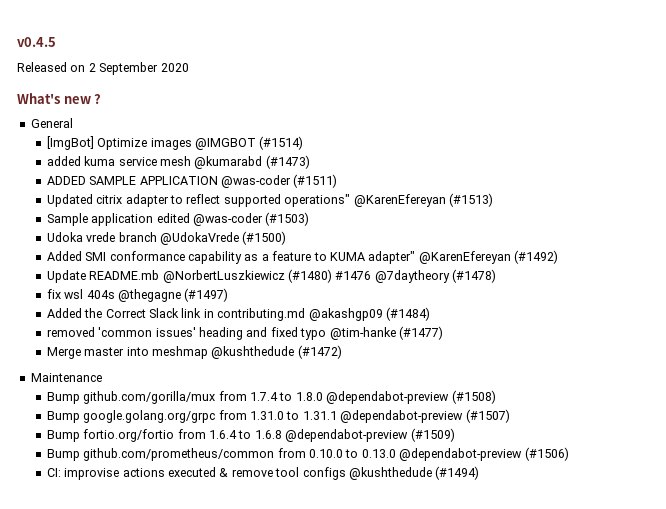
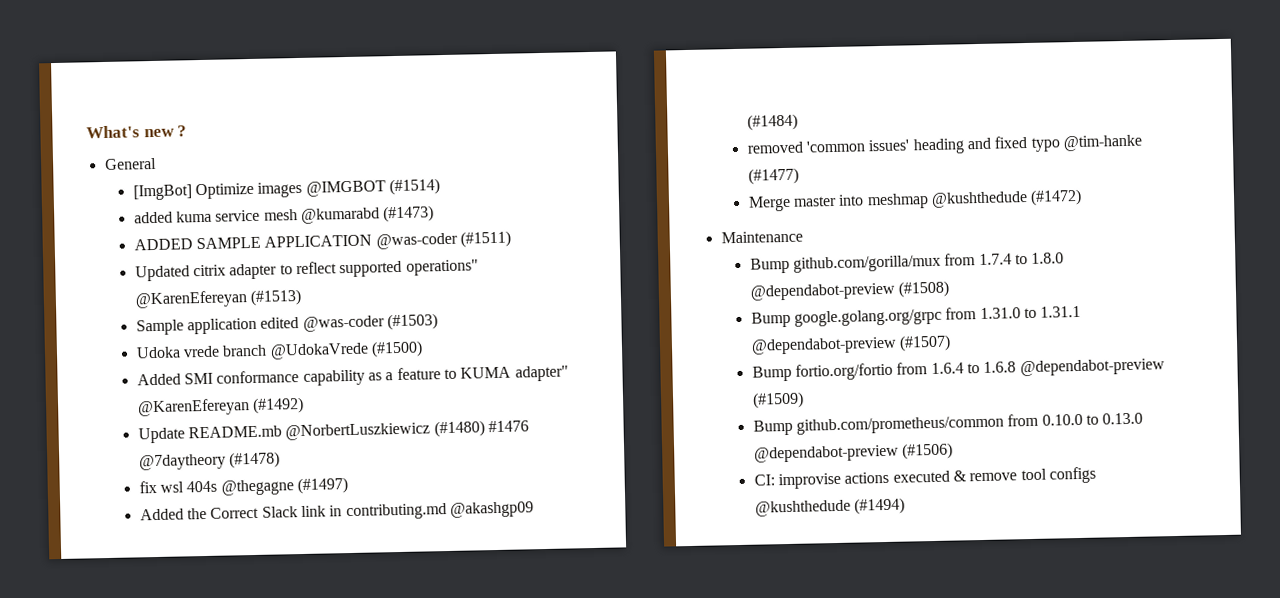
- v0.4.5
- Released on 2 September 2020

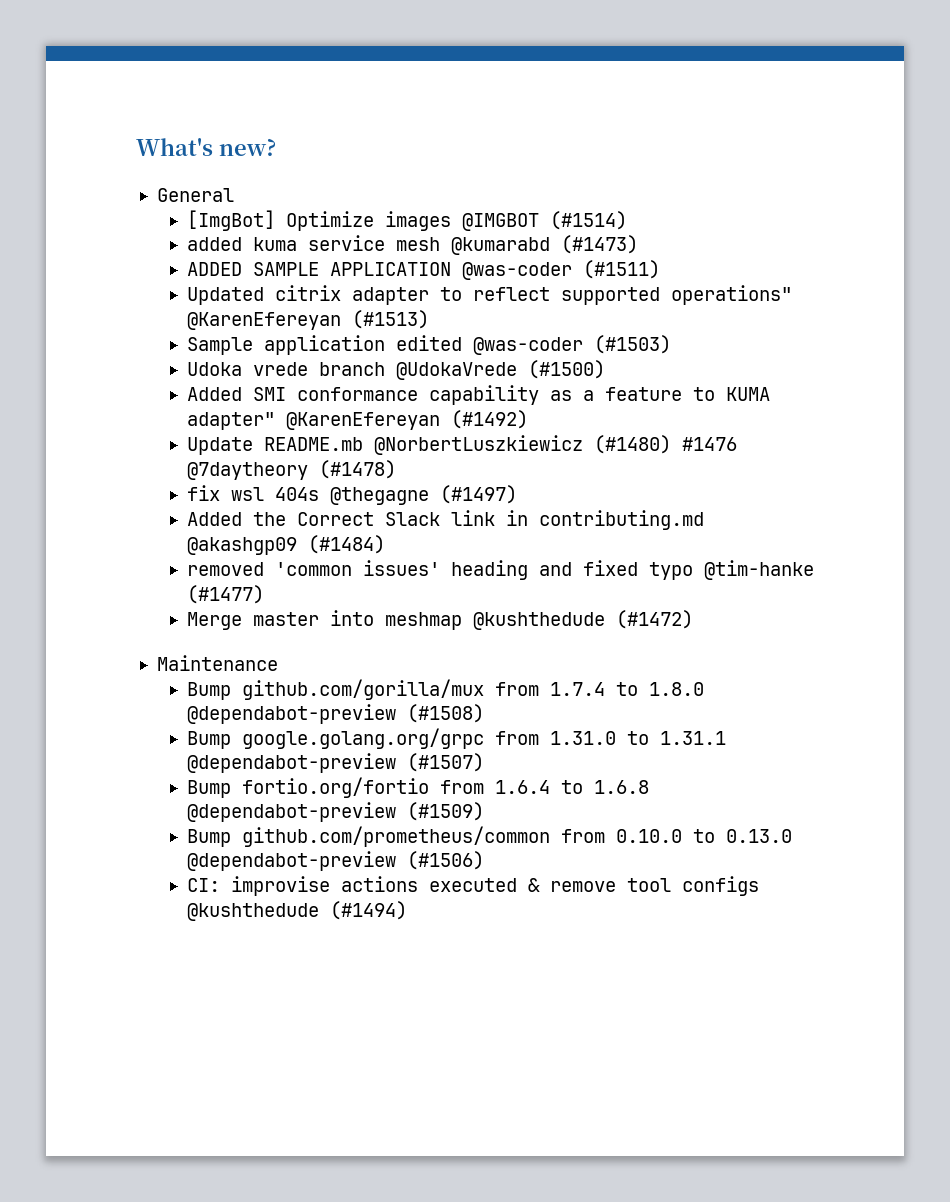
- What's new ?
+ What's new?

